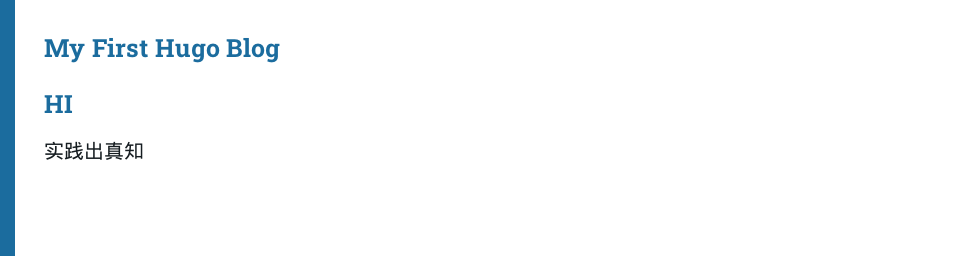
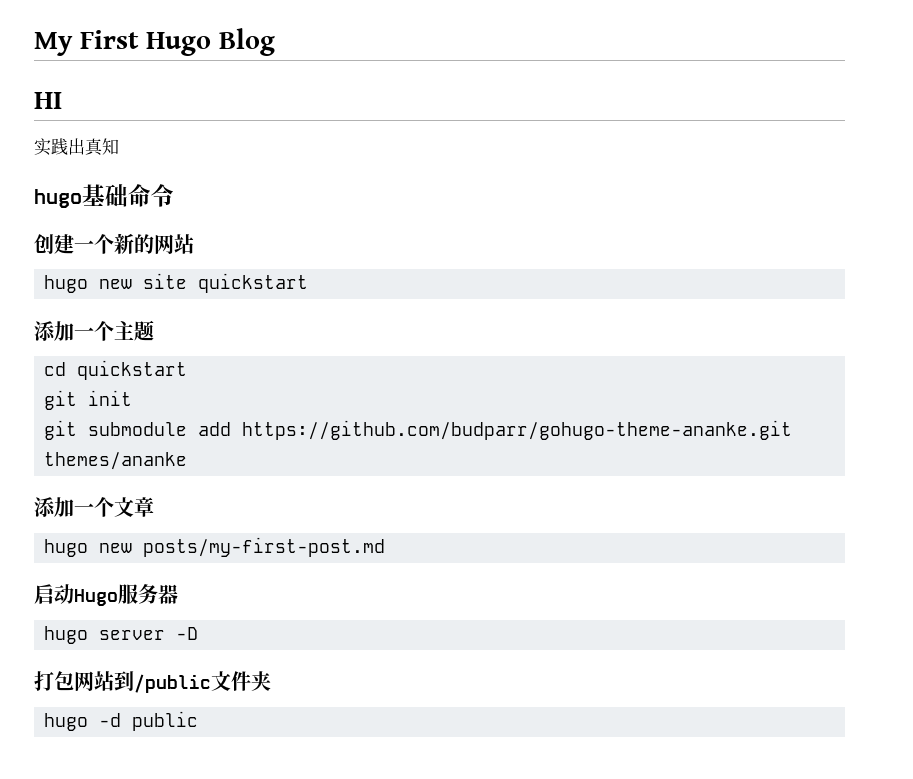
+ hugo基础命令
+ 创建一个新的网站
+ hugo new site quickstart
+ 添加一个主题
+ cd quickstart
+ git init
+ git submodule add https://github.com/budparr/gohugo-theme-ananke.git themes/ananke
+ 添加一个文章
+ hugo new posts/my-first-post.md
+ 启动Hugo服务器
+ hugo server -D
+ 打包网站到/public文件夹
+ hugo -d public

